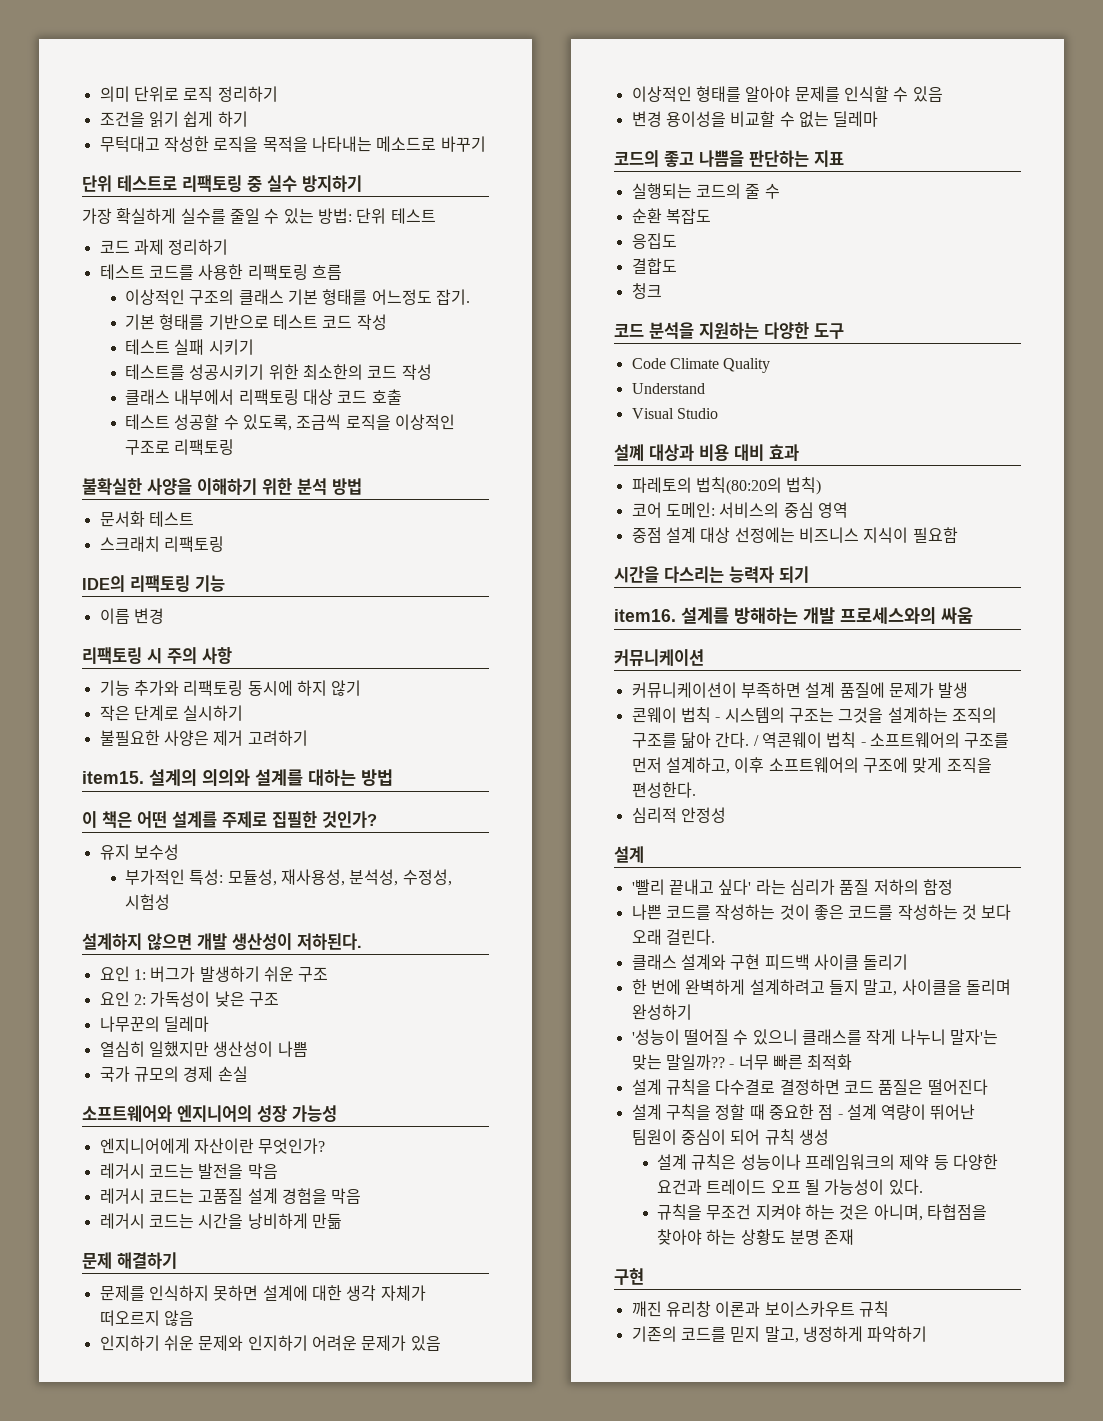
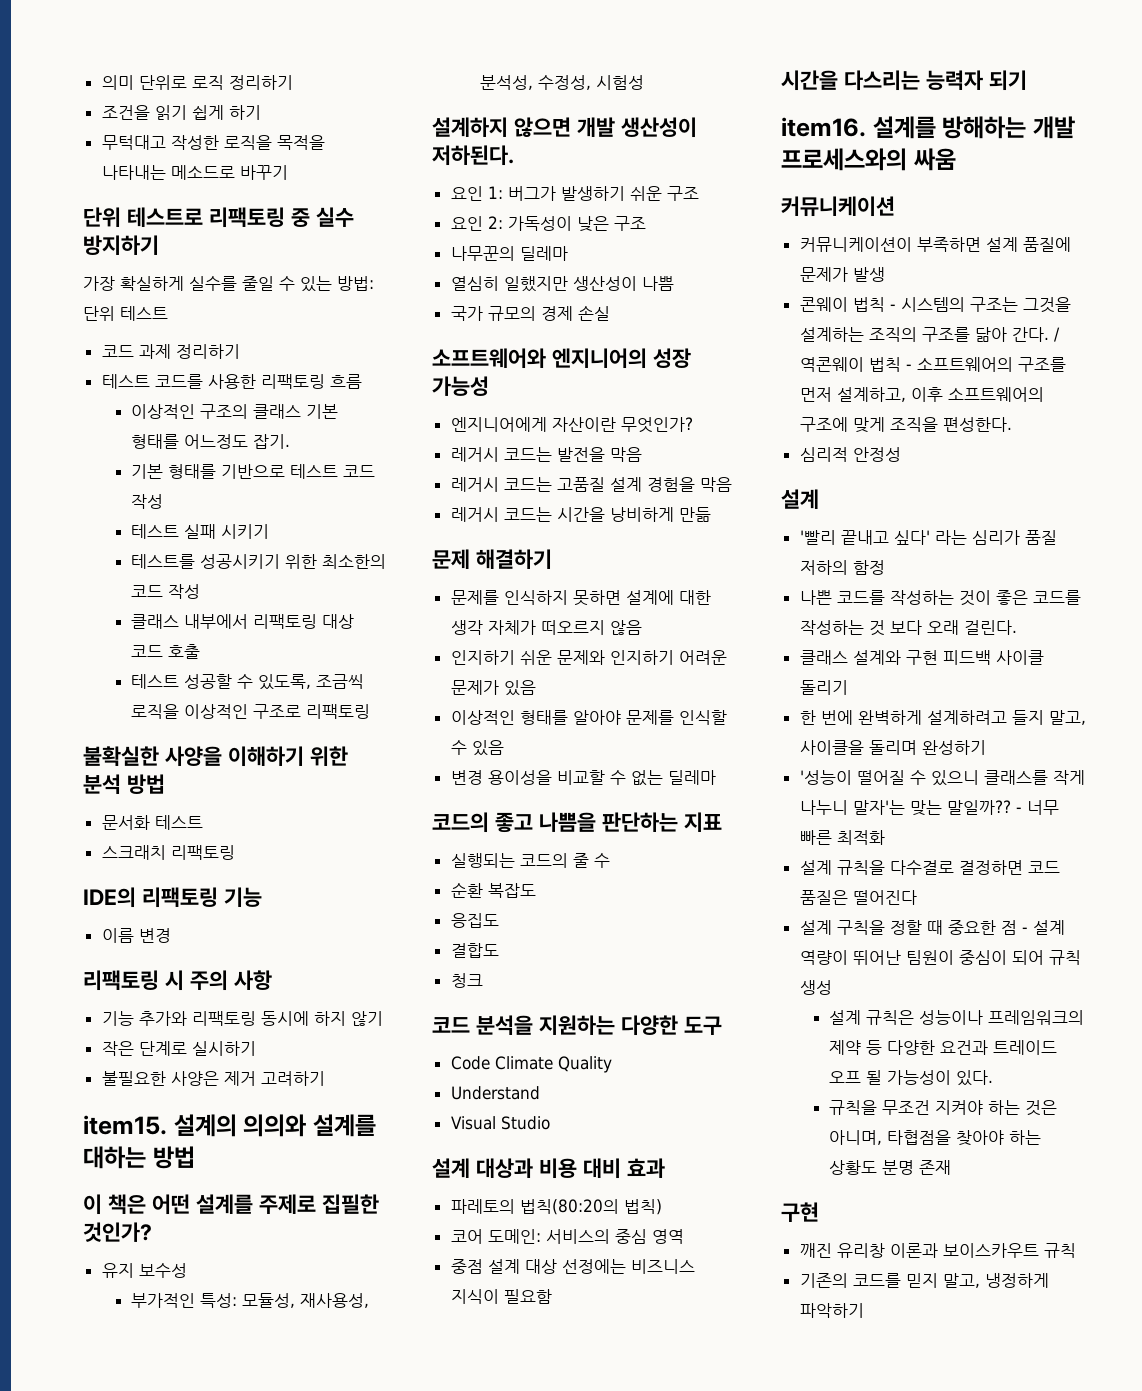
- 설꼐 대상과 비용 대비 효과
+ 설계 대상과 비용 대비 효과

